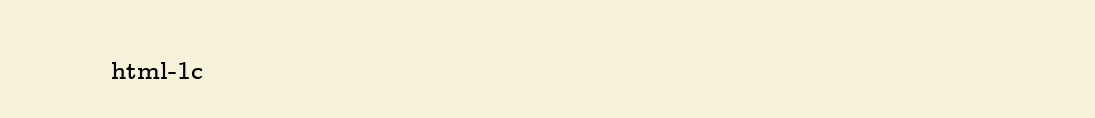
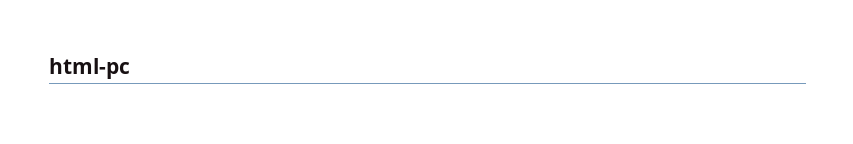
- html-1c
+ html-pc

